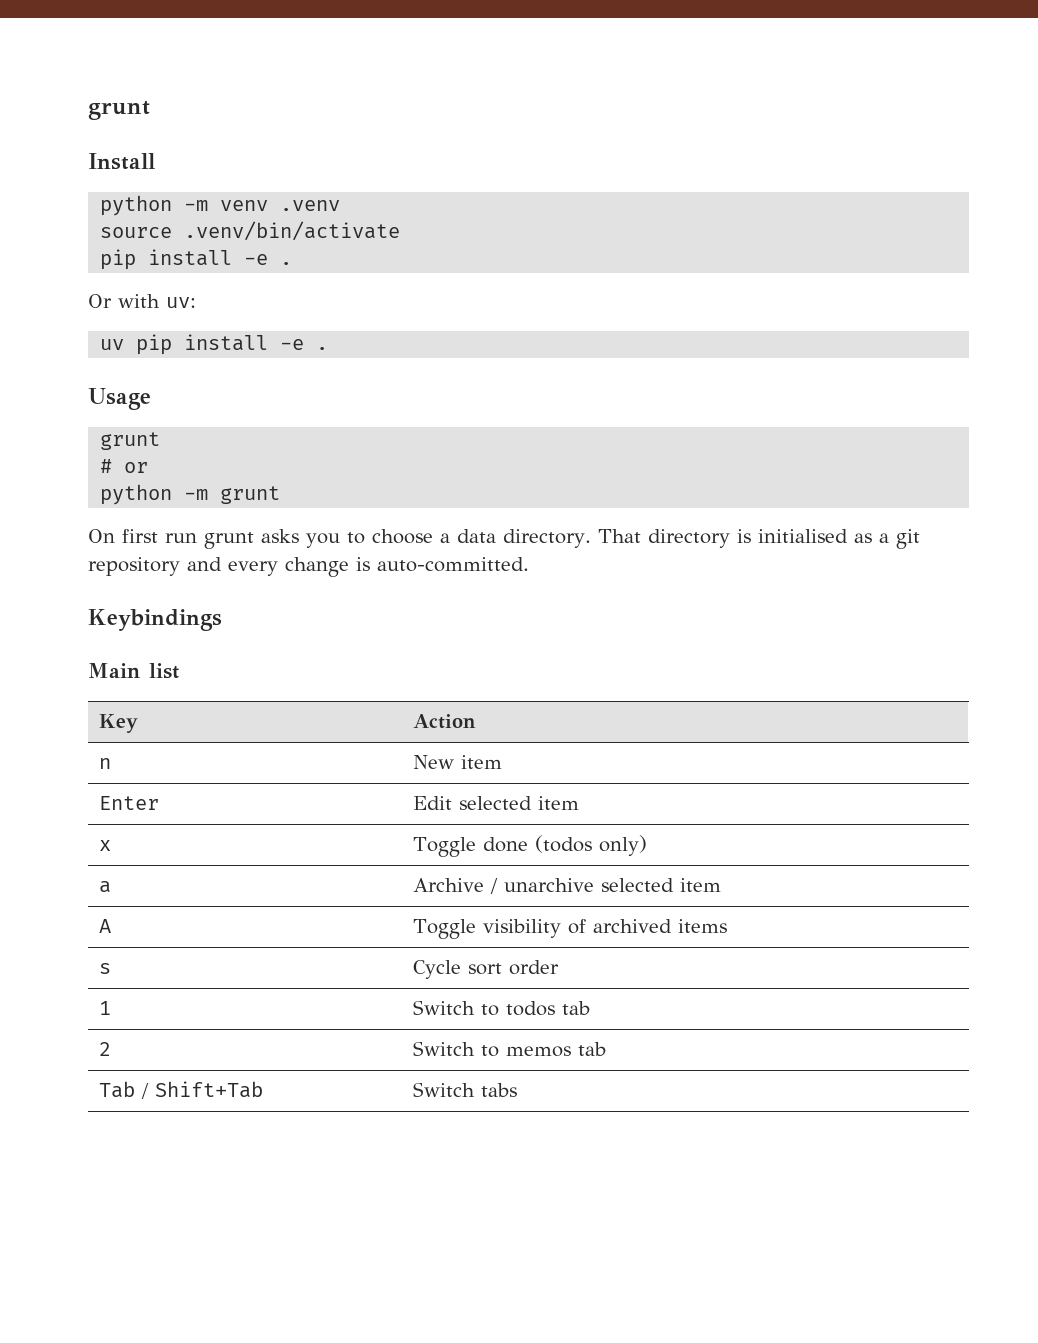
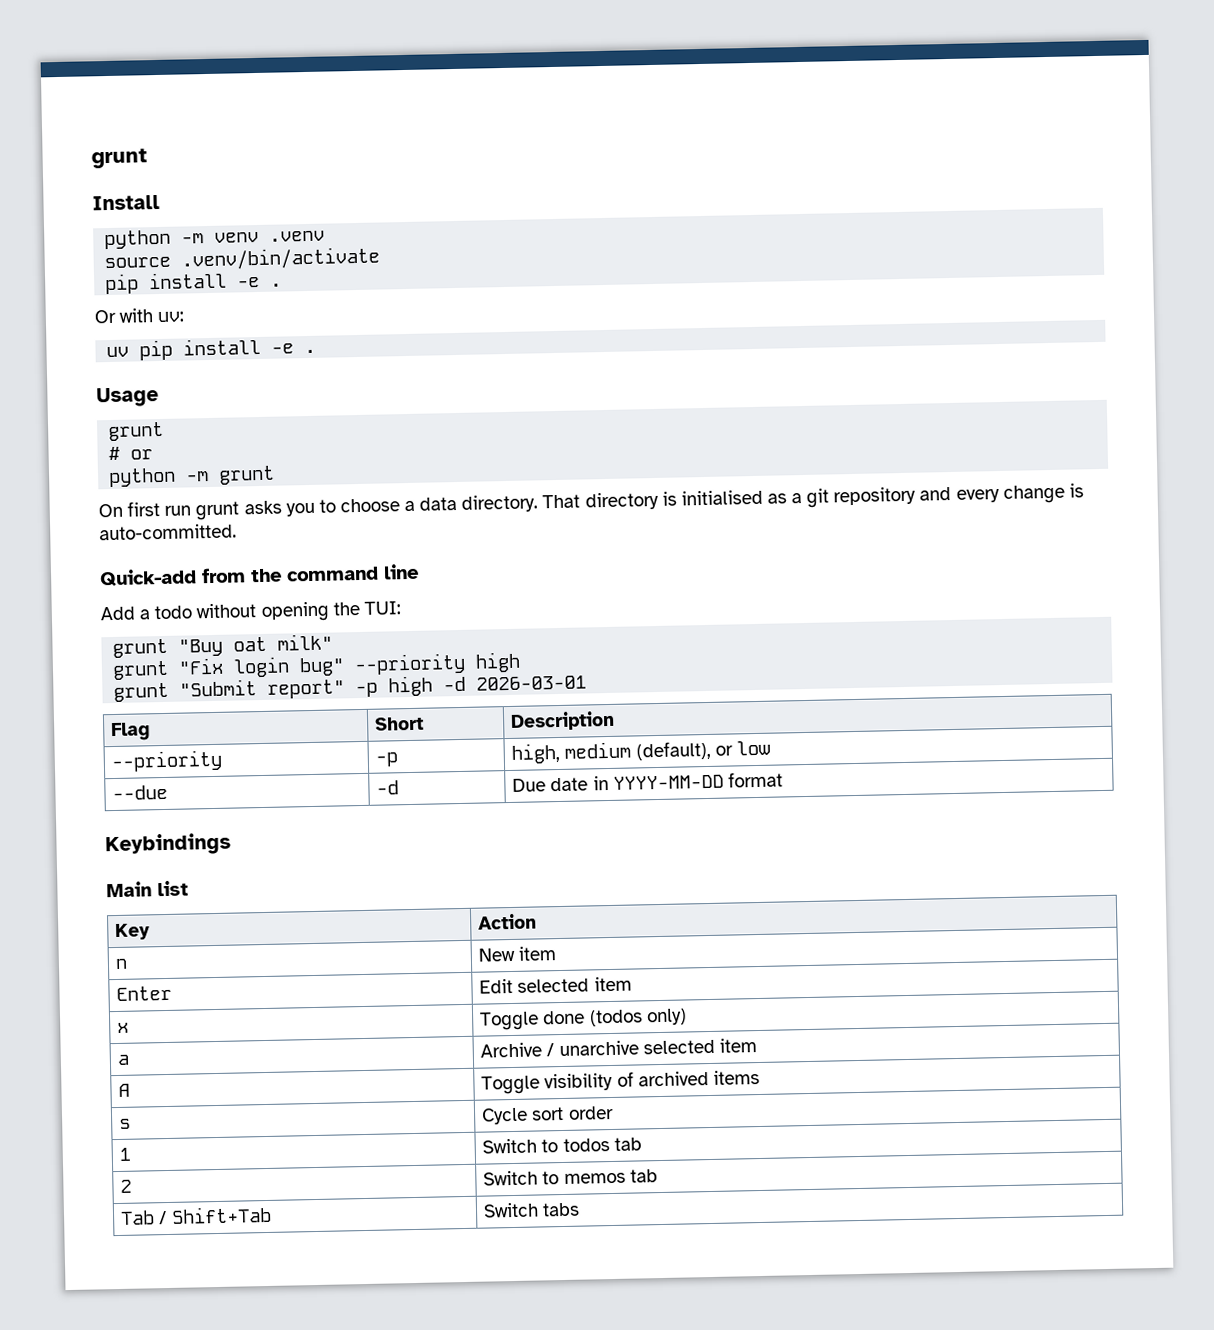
+ Quick-add from the command line
+ Add a todo without opening the TUI:
+ grunt "Buy oat milk"
+ grunt "Fix login bug" --priority high
+ grunt "Submit report" -p high -d 2026-03-01
+ Flag | Short | Description
+ --priority | -p | high, medium (default), or low
+ --due | -d | Due date in YYYY-MM-DD format

